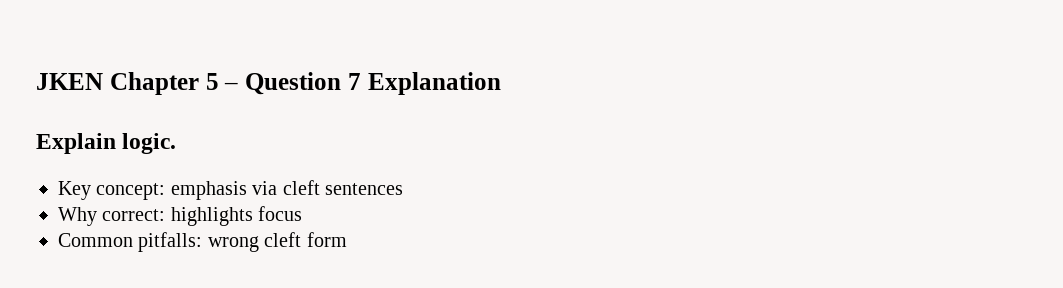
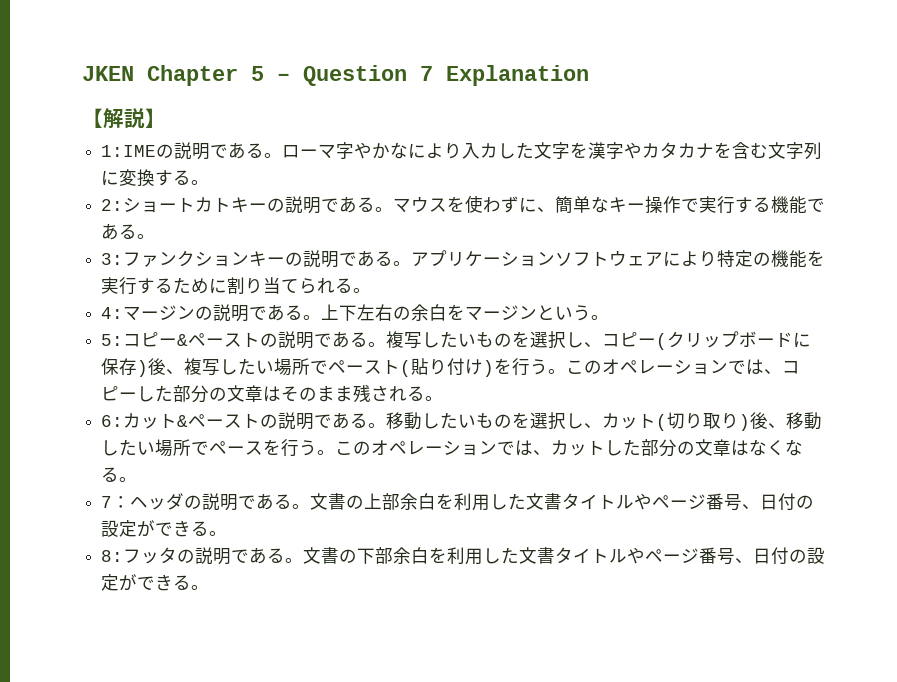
- Explain logic.
- Key concept: emphasis via cleft sentences
- Why correct: highlights focus
- Common pitfalls: wrong cleft form
+ 【解説】
+ 1:IMEの説明である。ローマ字やかなにより入カした文字を漢字やカタカナを含む文字列に変換する。
+ 2:ショートカトキーの説明である。マウスを使わずに、簡单なキー操作で実行する機能である。
+ 3:ファンクションキーの説明である。アプリケーションソフトウェアにより特定の機能を実行するために割り当てられる。
+ 4:マージンの説明である。上下左右の余白をマージンという。
+ 5:コピー&ペーストの説明である。複写したいものを選択し、コピー(クリップボードに保存)後、複写したい場所でペースト(貼り付け)を行う。このオペレーションでは、コピーした部分の文章はそのまま残される。
+ 6:カット&ペーストの説明である。移動したいものを選択し、カット(切り取り)後、移動したい場所でペースを行う。このオペレーションでは、カットした部分の文章はなくなる。
+ 7：ヘッダの説明である。文書の上部余白を利用した文書タイトルやページ番号、日付の設定ができる。
+ 8:フッタの説明である。文書の下部余白を利用した文書タイトルやページ番号、日付の設定ができる。

